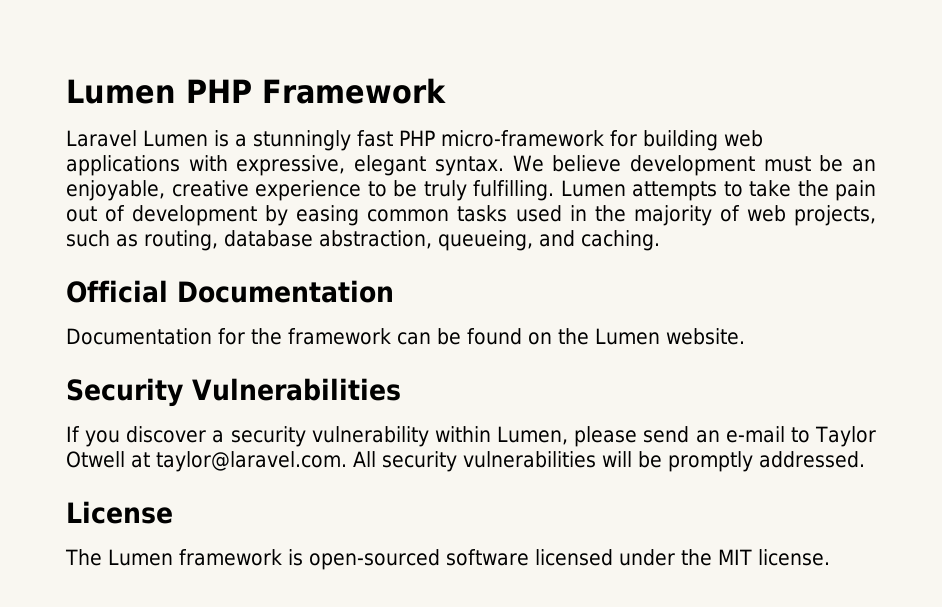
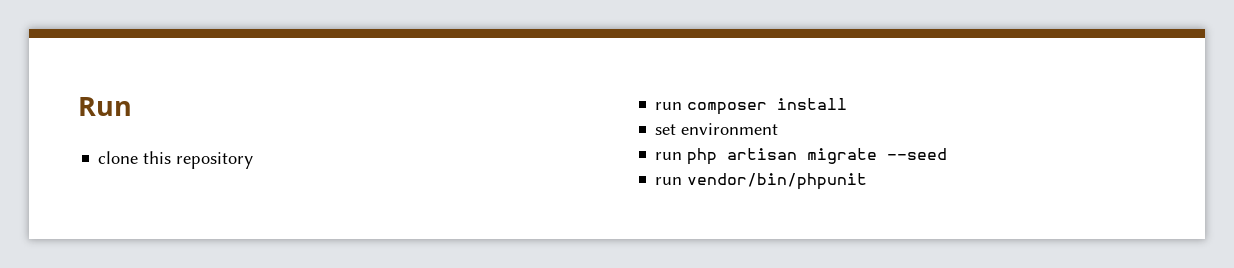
- Lumen PHP Framework
- Laravel Lumen is a stunningly fast PHP micro-framework for building web applications with expressive, elegant syntax. We believe development must be an enjoyable, creative experience to be truly fulfilling. Lumen attempts to take the pain out of development by easing common tasks used in the majority of web projects, such as routing, database abstraction, queueing, and caching.
- Official Documentation
- Documentation for the framework can be found on the Lumen website.
- Security Vulnerabilities
- If you discover a security vulnerability within Lumen, please send an e-mail to Taylor Otwell at taylor@laravel.com. All security vulnerabilities will be promptly addressed.
- License
- The Lumen framework is open-sourced software licensed under the MIT license.
+ Run
+ clone this repository
+ run composer install
+ set environment
+ run php artisan migrate --seed
+ run vendor/bin/phpunit

